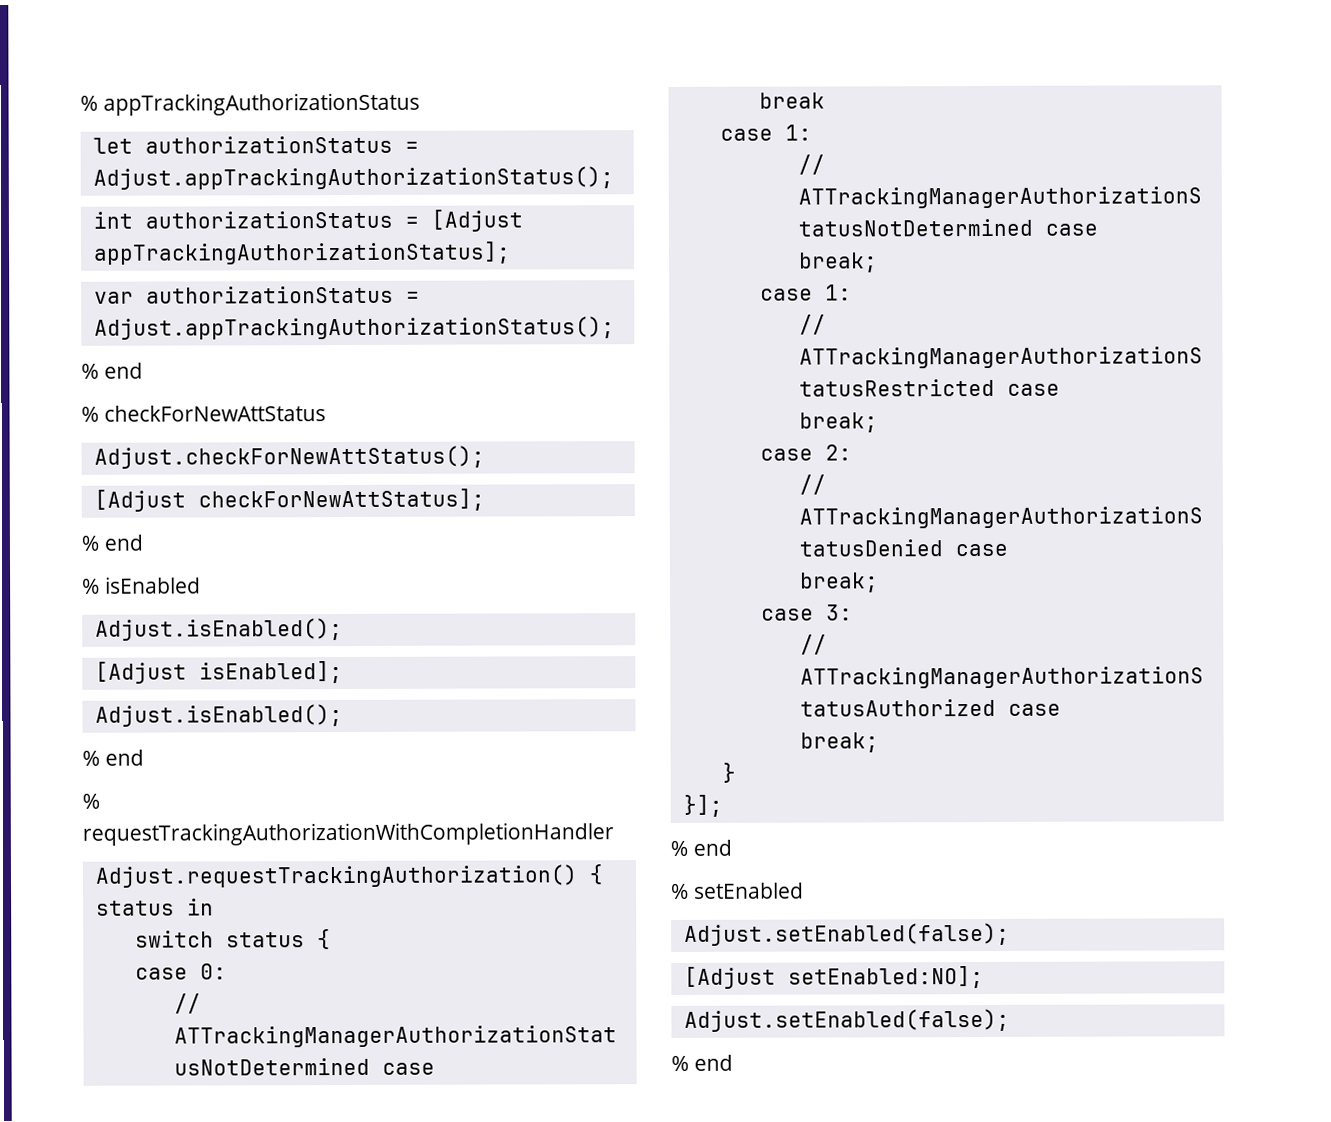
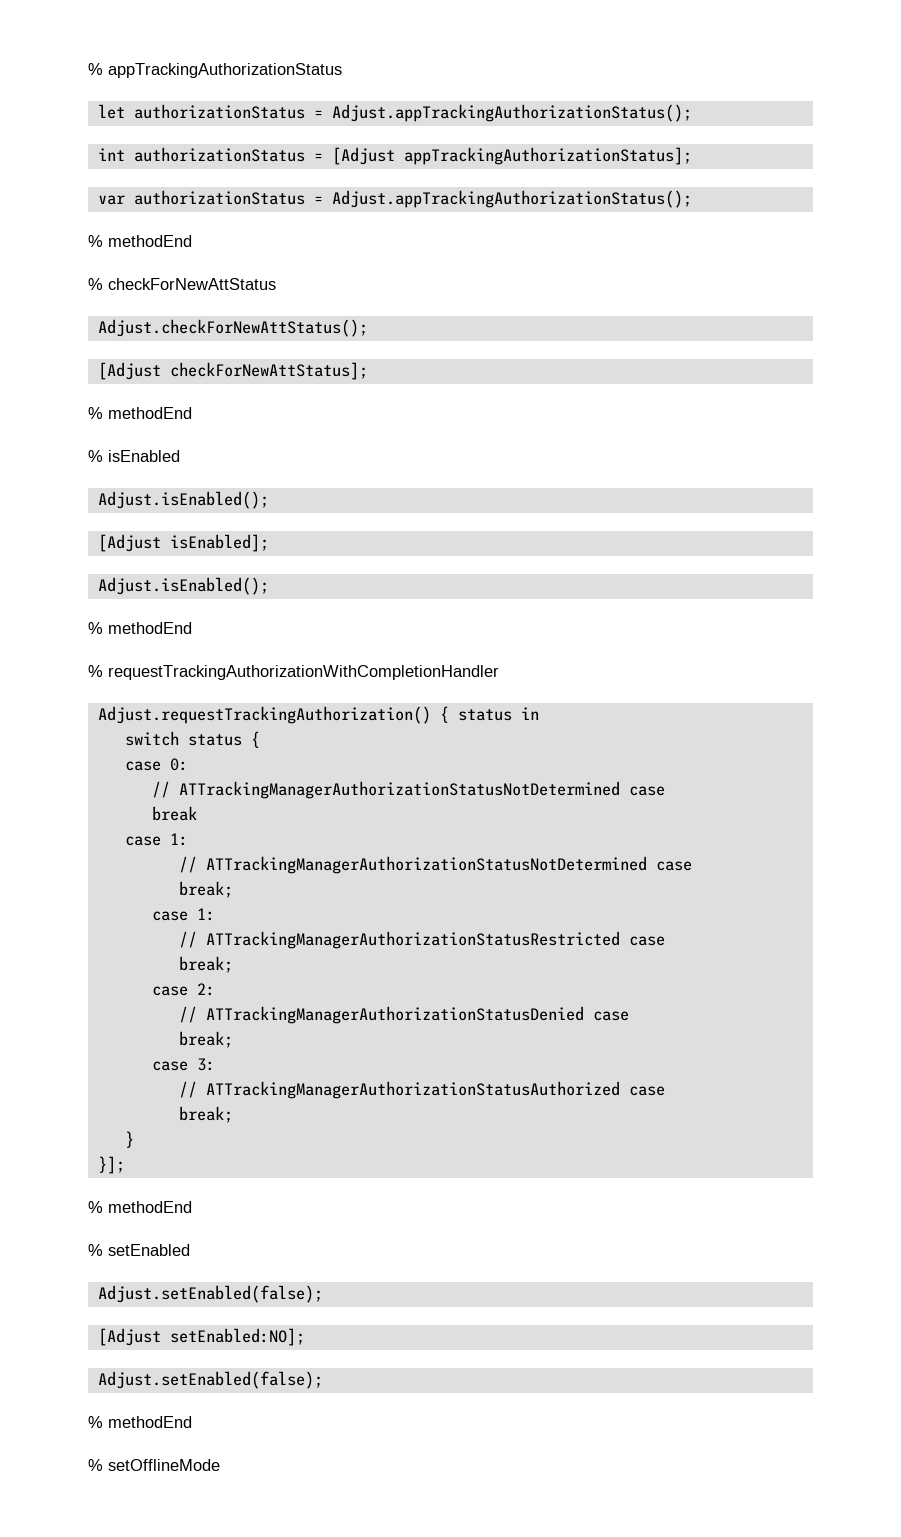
  var authorizationStatus = Adjust.appTrackingAuthorizationStatus();
- % end
+ % methodEnd
  [Adjust checkForNewAttStatus];
- % end
+ % methodEnd
  [Adjust isEnabled];
  Adjust.isEnabled();
- % end
+ % methodEnd
  }];
- % end
+ % methodEnd
  [Adjust setEnabled:NO];
  Adjust.setEnabled(false);
- % end
+ % methodEnd
+ % setOfflineMode

